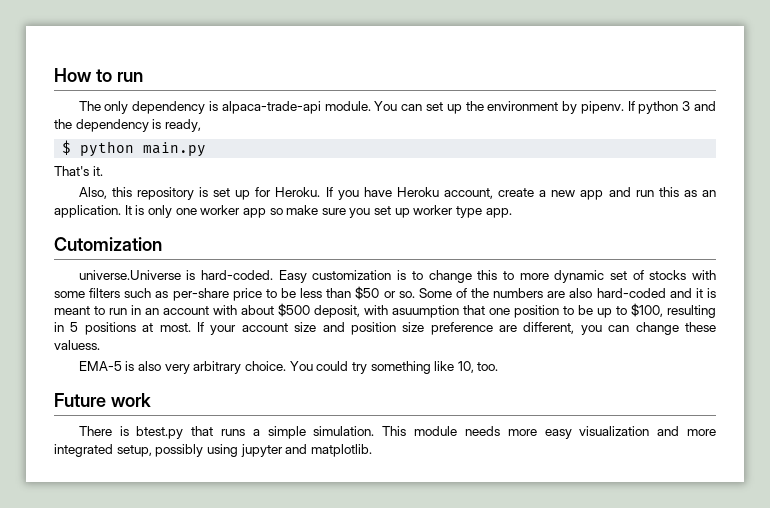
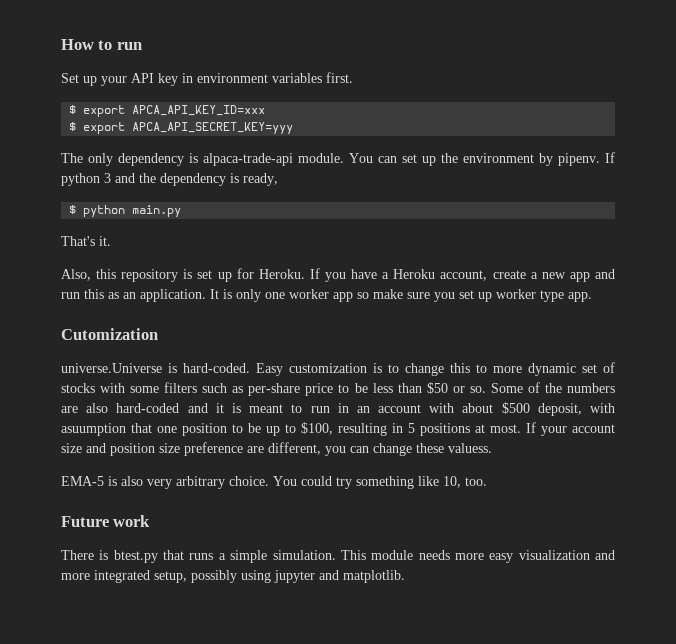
+ Set up your API key in environment variables first.
+ $ export APCA_API_KEY_ID=xxx
+ $ export APCA_API_SECRET_KEY=yyy
- If you have Heroku account, create a new app and run this as an application.
+ If you have a Heroku account, create a new app and run this as an application.

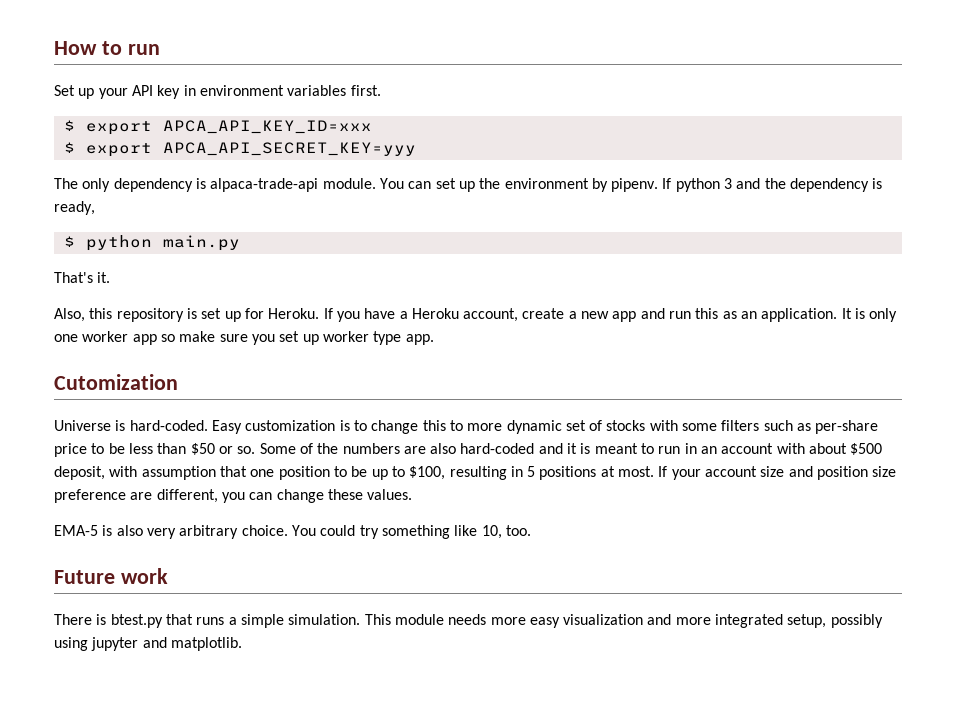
- universe.Universe is hard-coded.
+ Universe is hard-coded.
- Some of the numbers are also hard-coded and it is meant to run in an account with about $500 deposit, with asuumption that one position to be up to $100, resulting in 5 positions at most.
+ Some of the numbers are also hard-coded and it is meant to run in an account with about $500 deposit, with assumption that one position to be up to $100, resulting in 5 positions at most.
- If your account size and position size preference are different, you can change these valuess.
+ If your account size and position size preference are different, you can change these values.

